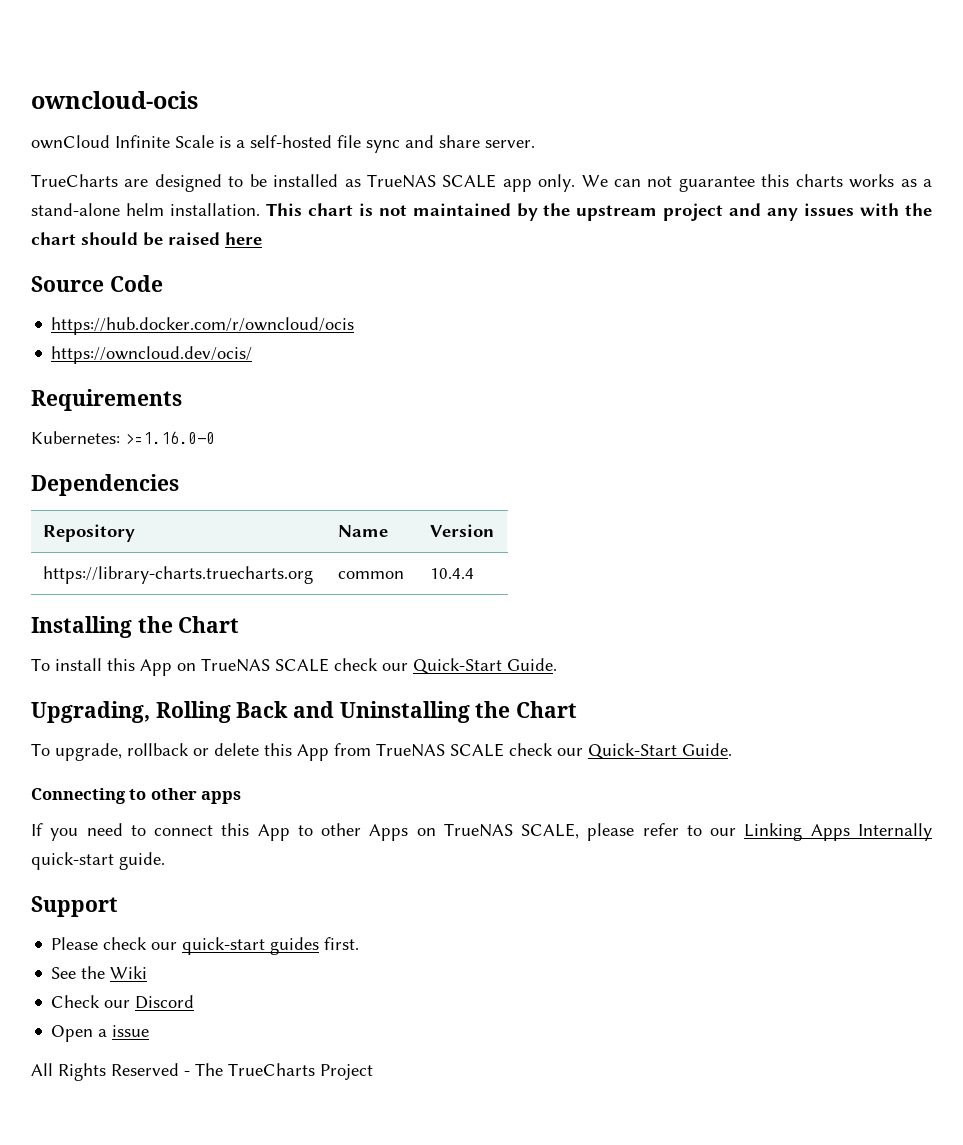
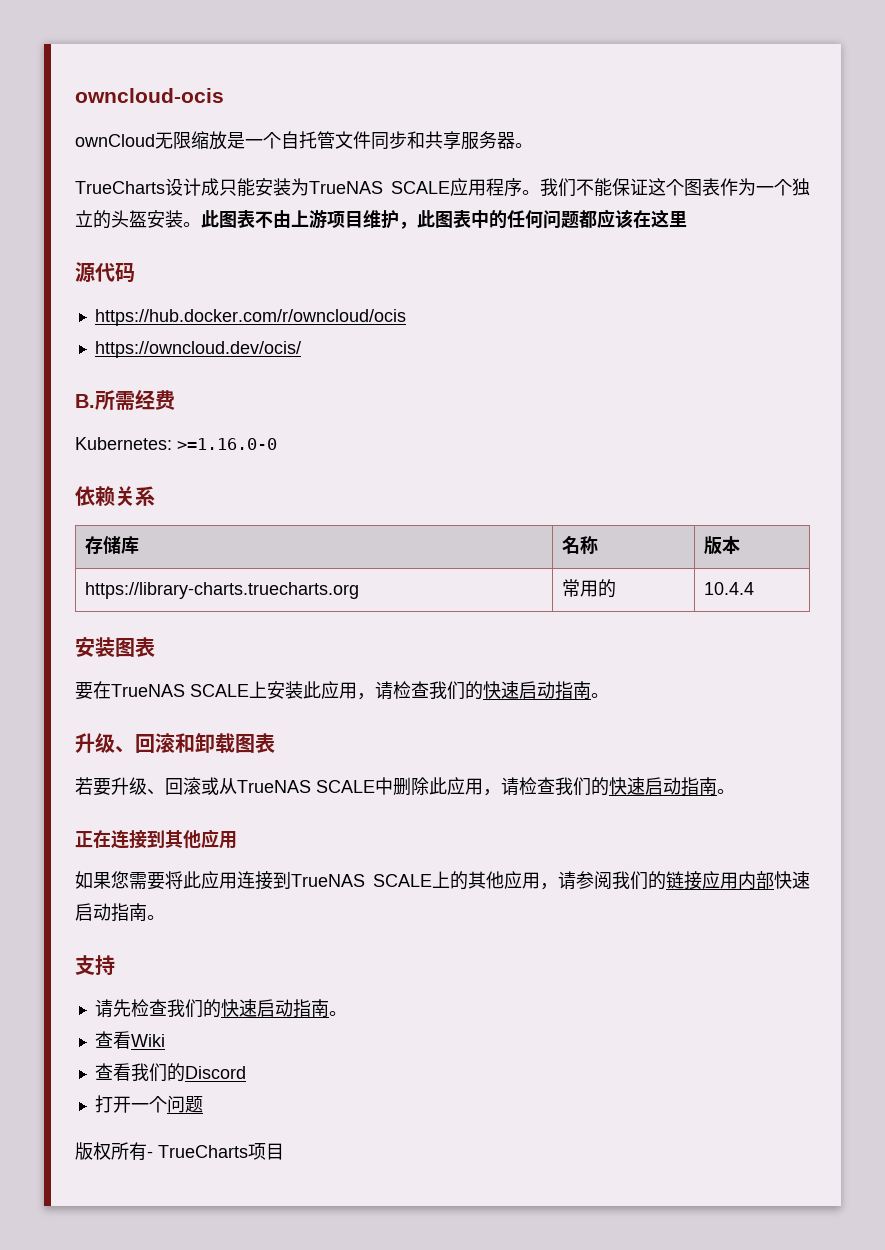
- ownCloud Infinite Scale is a self-hosted file sync and share server.
- TrueCharts are designed to be installed as TrueNAS SCALE app only. We can not guarantee this charts works as a stand-alone helm installation. This chart is not maintained by the upstream project and any issues with the chart should be raised here
- Source Code
+ ownCloud无限缩放是一个自托管文件同步和共享服务器。
+ TrueCharts设计成只能安装为TrueNAS SCALE应用程序。我们不能保证这个图表作为一个独立的头盔安装。此图表不由上游项目维护，此图表中的任何问题都应该在这里
+ 源代码
- Requirements
+ B.所需经费
- Dependencies
- Repository | Name | Version
+ 依赖关系
+ 存储库 | 名称 | 版本
- https://library-charts.truecharts.org | common | 10.4.4
+ https://library-charts.truecharts.org | 常用的 | 10.4.4
- Installing the Chart
- To install this App on TrueNAS SCALE check our Quick-Start Guide.
- Upgrading, Rolling Back and Uninstalling the Chart
- To upgrade, rollback or delete this App from TrueNAS SCALE check our Quick-Start Guide.
- Connecting to other apps
- If you need to connect this App to other Apps on TrueNAS SCALE, please refer to our Linking Apps Internally quick-start guide.
- Support
- Please check our quick-start guides first.
- See the Wiki
+ 安装图表
+ 要在TrueNAS SCALE上安装此应用，请检查我们的快速启动指南。
+ 升级、回滚和卸载图表
+ 若要升级、回滚或从TrueNAS SCALE中删除此应用，请检查我们的快速启动指南。
+ 正在连接到其他应用
+ 如果您需要将此应用连接到TrueNAS SCALE上的其他应用，请参阅我们的链接应用内部快速启动指南。
+ 支持
+ 请先检查我们的快速启动指南。
+ 查看Wiki
- Check our Discord
+ 查看我们的Discord
- Open a issue
- All Rights Reserved - The TrueCharts Project
+ 打开一个问题
+ 版权所有- TrueCharts项目

